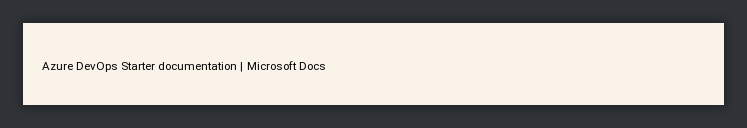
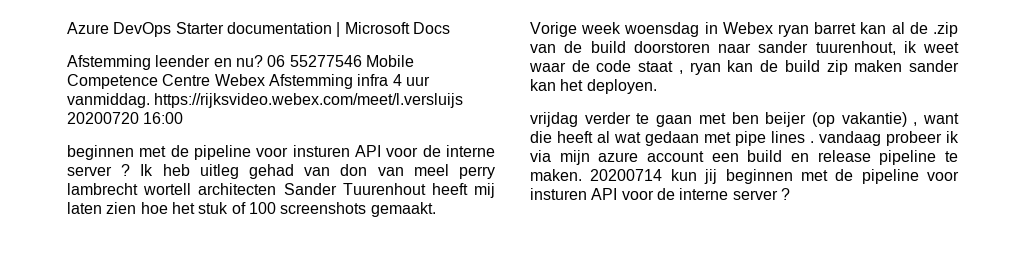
+ Afstemming leender en nu? 06 55277546 Mobile Competence Centre Webex Afstemming infra 4 uur vanmiddag. https://rijksvideo.webex.com/meet/l.versluijs 20200720 16:00
+ beginnen met de pipeline voor insturen API voor de interne server ? Ik heb uitleg gehad van don van meel perry lambrecht wortell architecten Sander Tuurenhout heeft mij laten zien hoe het stuk of 100 screenshots gemaakt.
+ Vorige week woensdag in Webex ryan barret kan al de .zip van de build doorstoren naar sander tuurenhout, ik weet waar de code staat , ryan kan de build zip maken sander kan het deployen.
+ vrijdag verder te gaan met ben beijer (op vakantie) , want die heeft al wat gedaan met pipe lines . vandaag probeer ik via mijn azure account een build en release pipeline te maken. 20200714 kun jij beginnen met de pipeline voor insturen API voor de interne server ?

